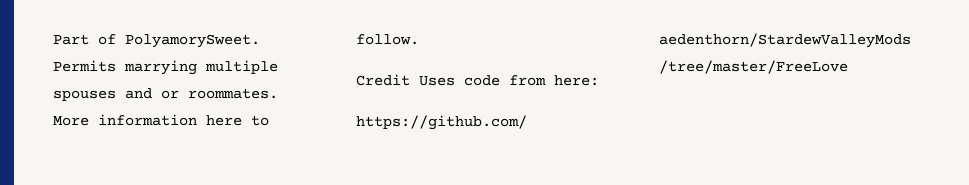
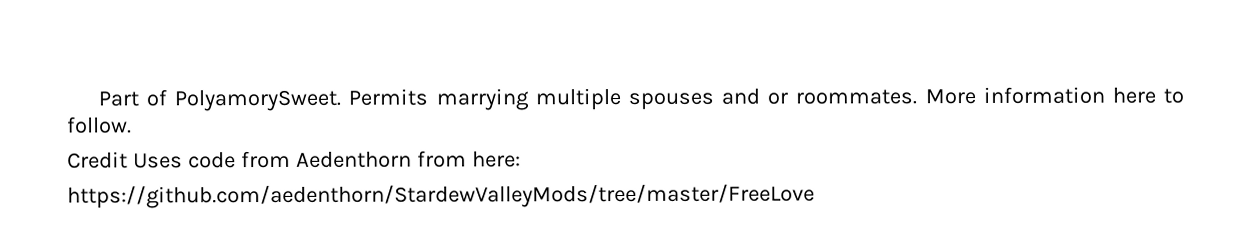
- Credit Uses code from here:
+ Credit Uses code from Aedenthorn from here:

